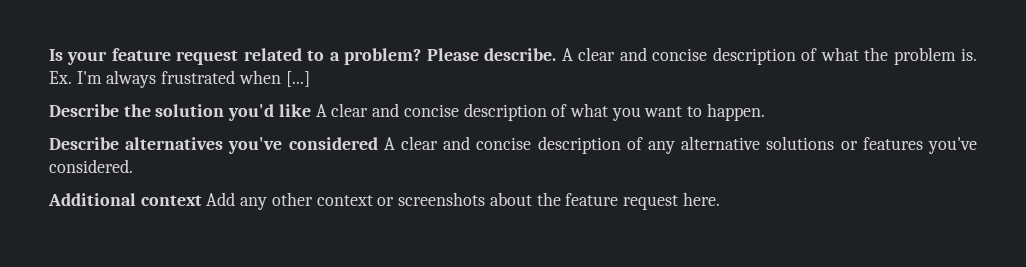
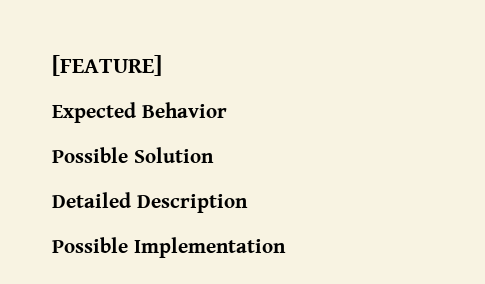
- Is your feature request related to a problem? Please describe. A clear and concise description of what the problem is. Ex. I'm always frustrated when [...]
- Describe the solution you'd like A clear and concise description of what you want to happen.
- Describe alternatives you've considered A clear and concise description of any alternative solutions or features you've considered.
- Additional context Add any other context or screenshots about the feature request here.
+ [FEATURE]
+ Expected Behavior
+ Possible Solution
+ Detailed Description
+ Possible Implementation

